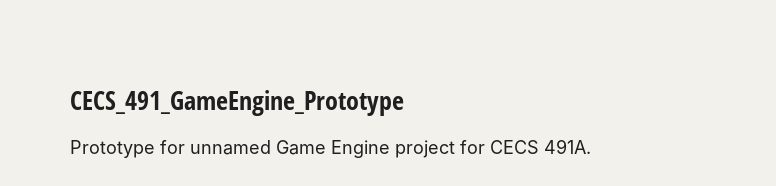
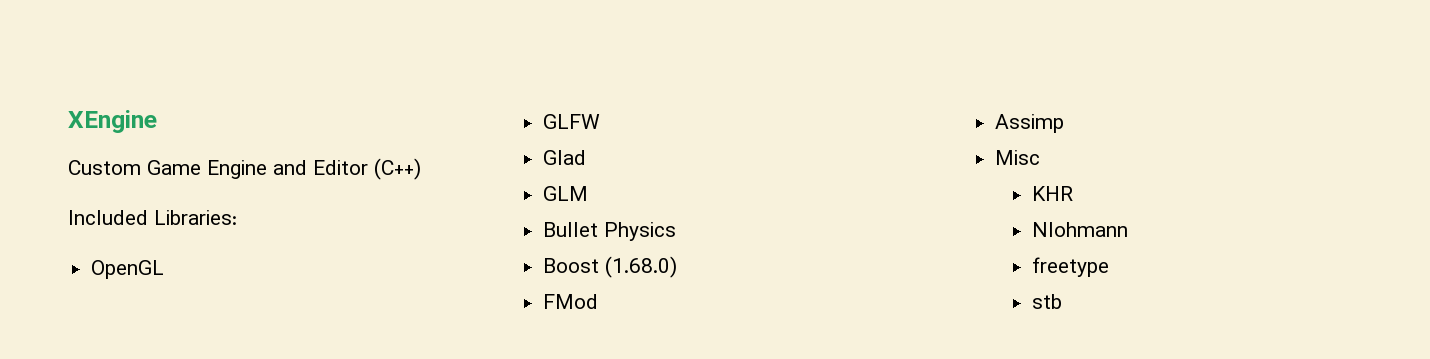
- CECS_491_GameEngine_Prototype
- Prototype for unnamed Game Engine project for CECS 491A.
+ XEngine
+ Custom Game Engine and Editor (C++)
+ Included Libraries:
+ OpenGL
+ GLFW
+ Glad
+ GLM
+ Bullet Physics
+ Boost (1.68.0)
+ FMod
+ Assimp
+ Misc
+ KHR
+ Nlohmann
+ freetype
+ stb

